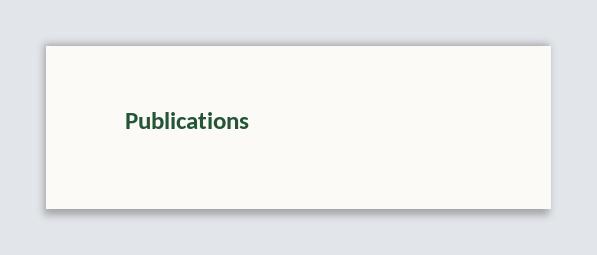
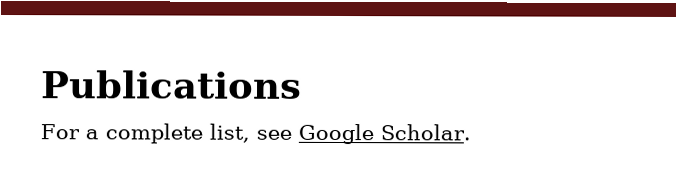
+ For a complete list, see Google Scholar.

